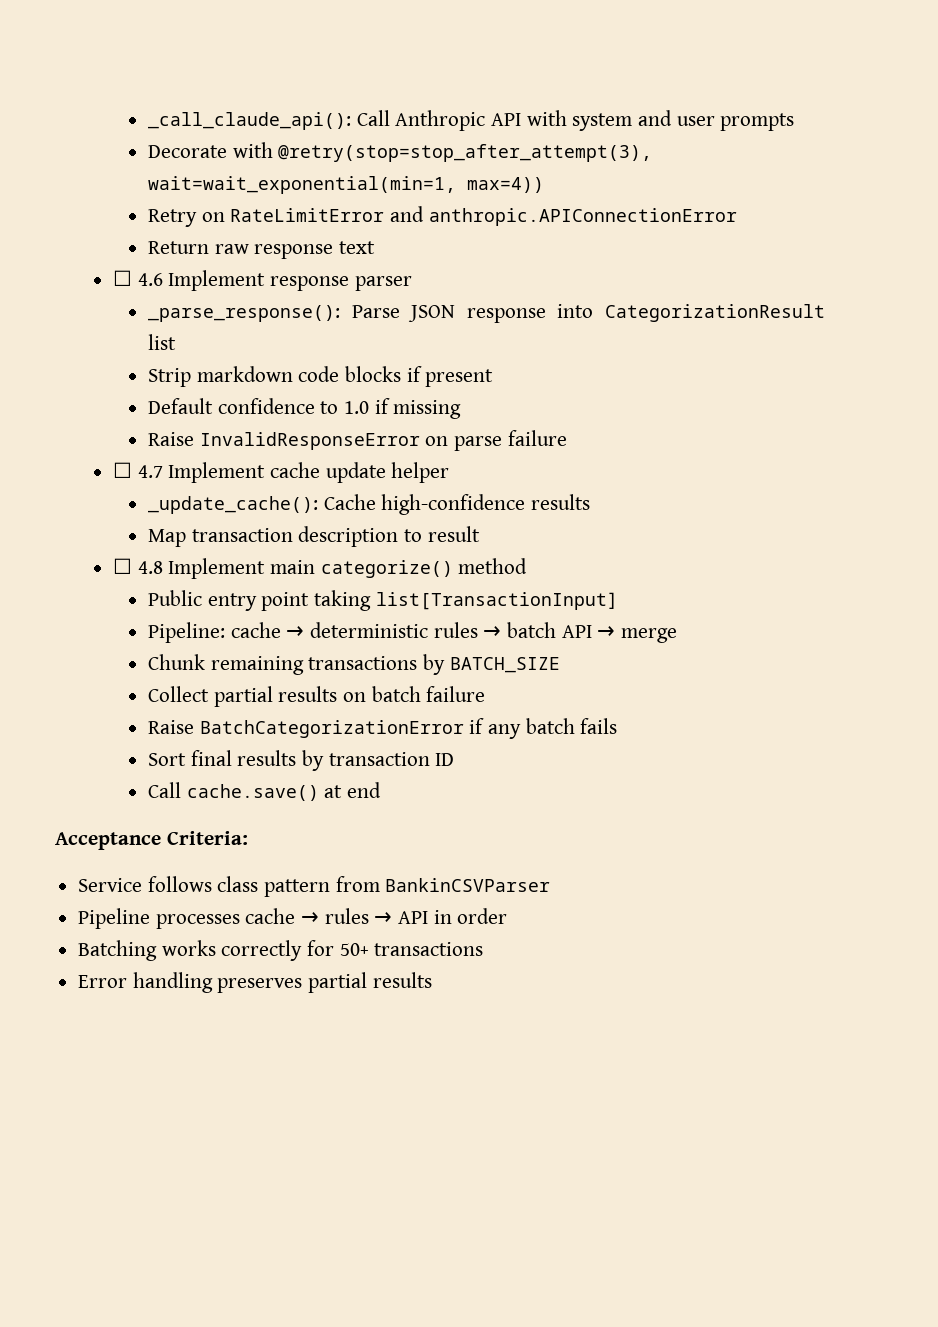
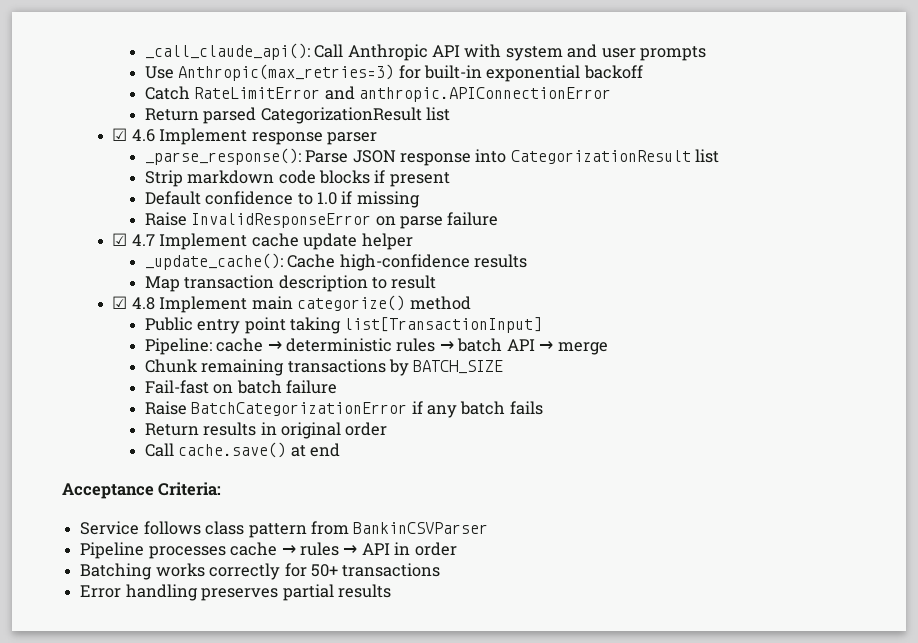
- Decorate with @retry(stop=stop_after_attempt(3), wait=wait_exponential(min=1, max=4))
- Retry on RateLimitError and anthropic.APIConnectionError
+ Use Anthropic(max_retries=3) for built-in exponential backoff
+ Catch RateLimitError and anthropic.APIConnectionError
- Return raw response text
- ☐ 4.6 Implement response parser
+ Return parsed CategorizationResult list
+ ☑ 4.6 Implement response parser
- ☐ 4.7 Implement cache update helper
+ ☑ 4.7 Implement cache update helper
- ☐ 4.8 Implement main categorize() method
+ ☑ 4.8 Implement main categorize() method
- Collect partial results on batch failure
+ Fail-fast on batch failure
- Sort final results by transaction ID
+ Return results in original order

